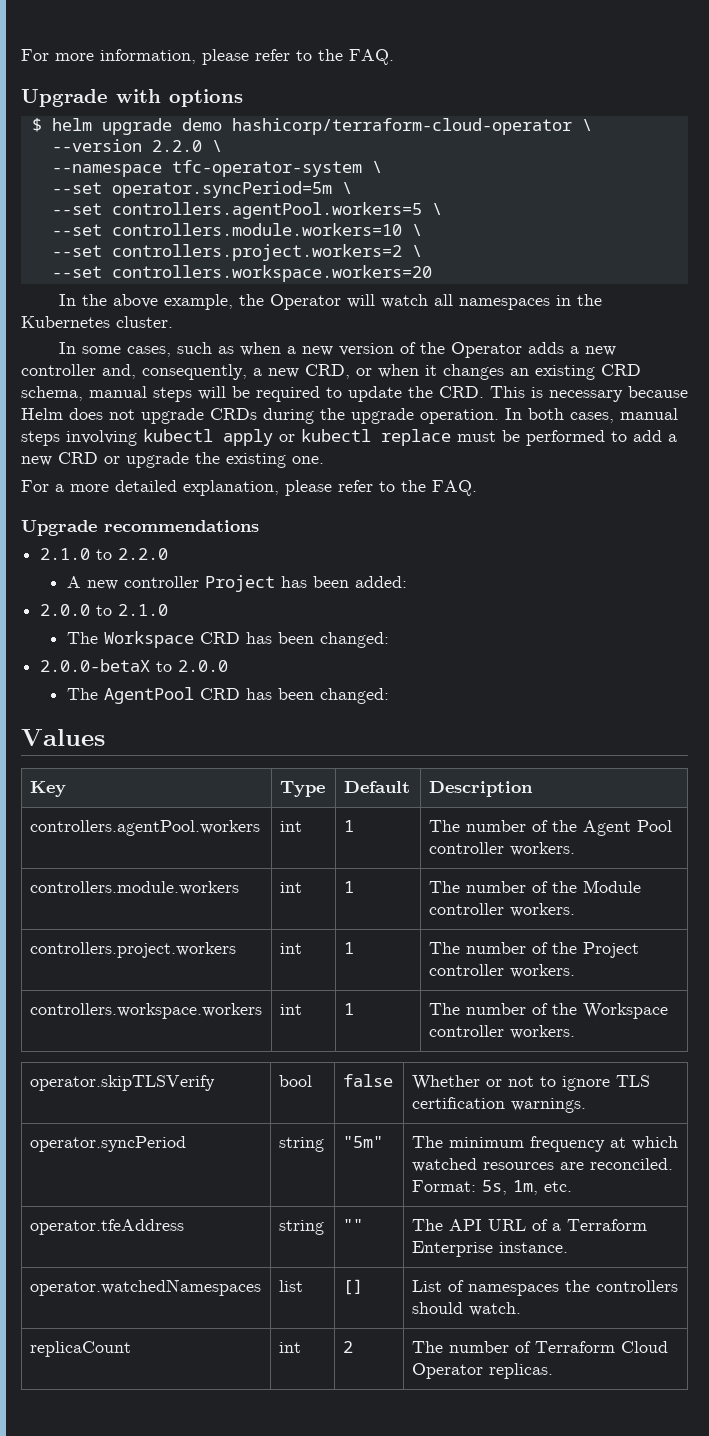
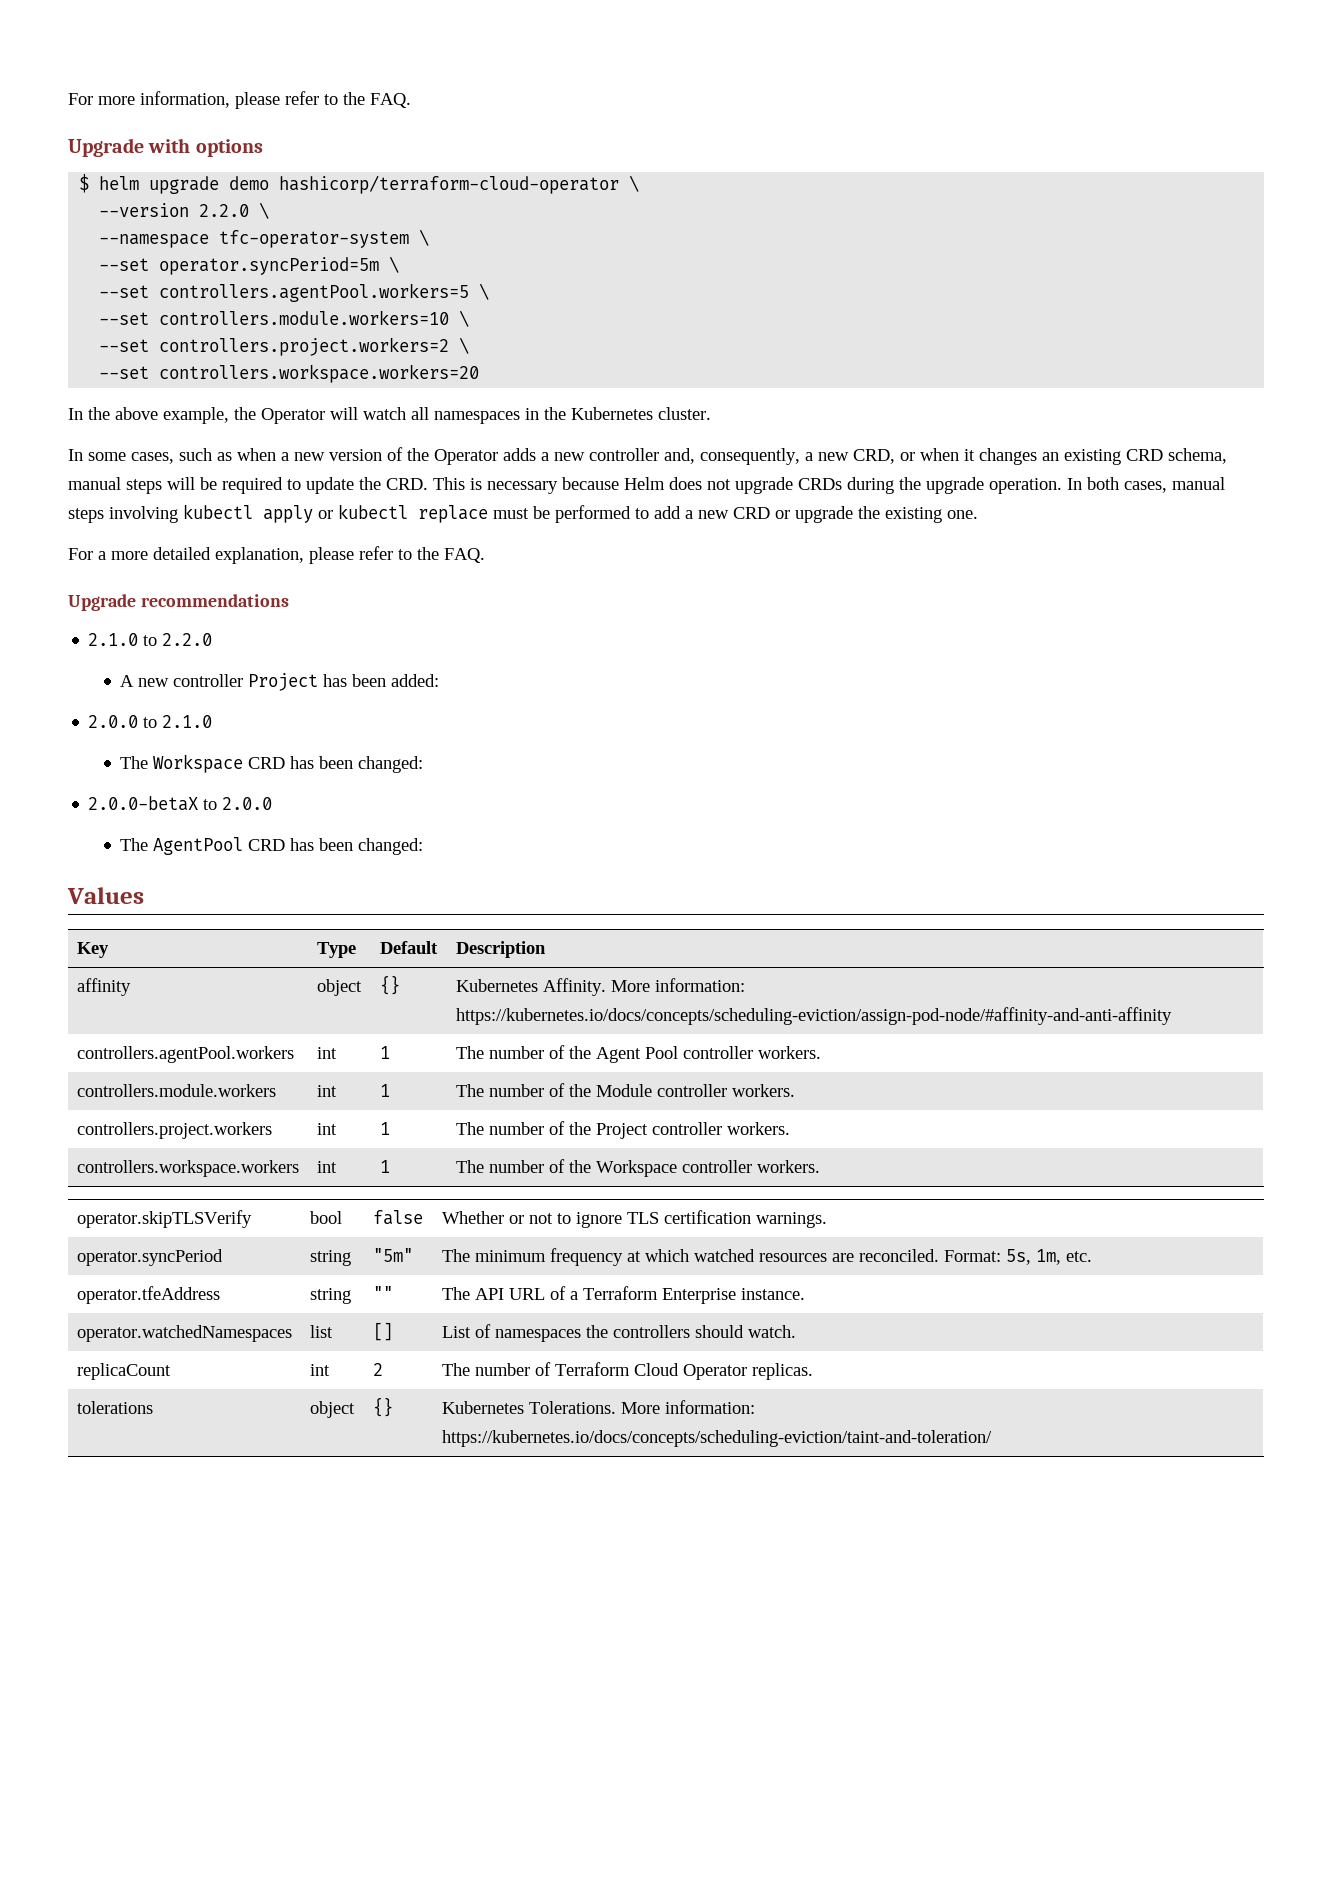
+ affinity | object | {} | Kubernetes Affinity. More information: https://kubernetes.io/docs/concepts/scheduling-eviction/assign-pod-node/#affinity-and-anti-affinity
+ tolerations | object | {} | Kubernetes Tolerations. More information: https://kubernetes.io/docs/concepts/scheduling-eviction/taint-and-toleration/

